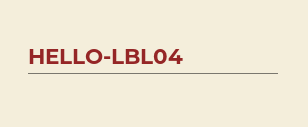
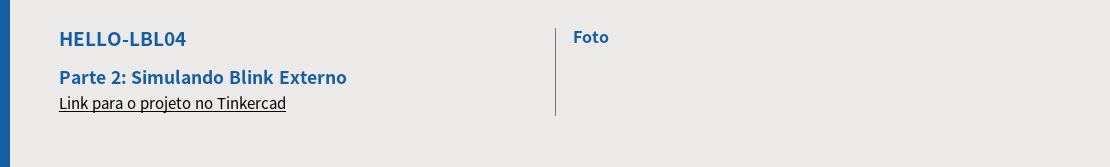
+ Parte 2: Simulando Blink Externo
+ Link para o projeto no Tinkercad
+ Foto

